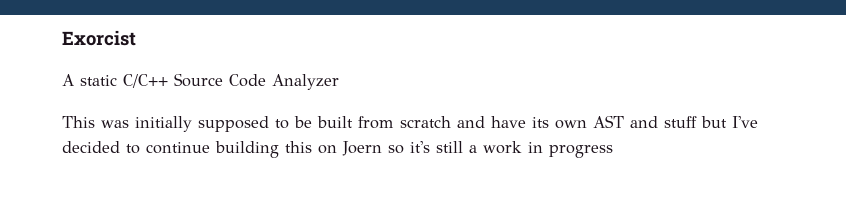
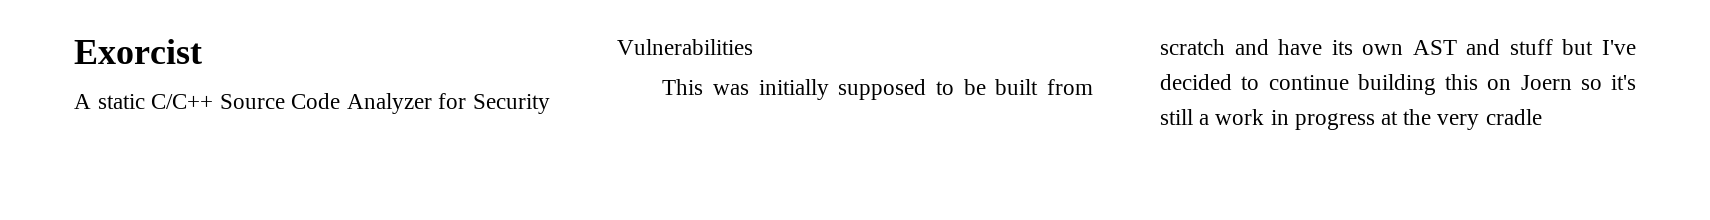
- A static C/C++ Source Code Analyzer
+ A static C/C++ Source Code Analyzer for Security Vulnerabilities
- This was initially supposed to be built from scratch and have its own AST and stuff but I've decided to continue building this on Joern so it's still a work in progress
+ This was initially supposed to be built from scratch and have its own AST and stuff but I've decided to continue building this on Joern so it's still a work in progress at the very cradle

